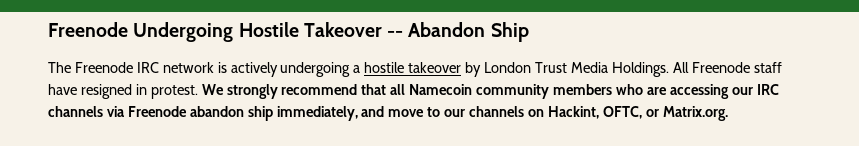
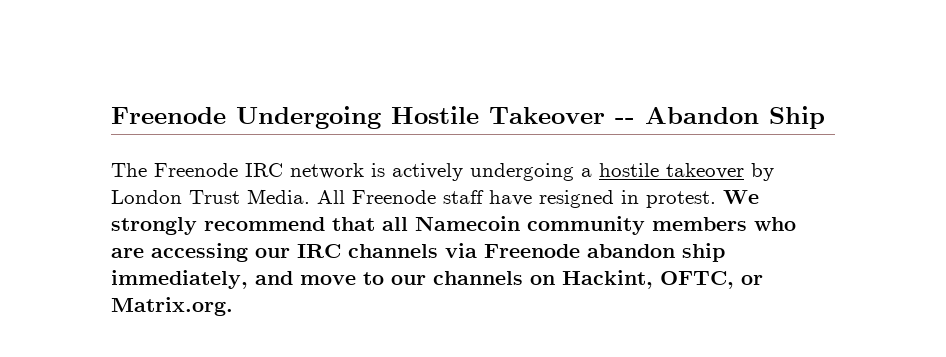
- The Freenode IRC network is actively undergoing a hostile takeover by London Trust Media Holdings.
+ The Freenode IRC network is actively undergoing a hostile takeover by London Trust Media.

